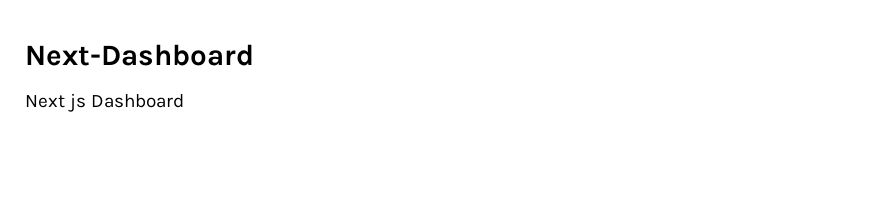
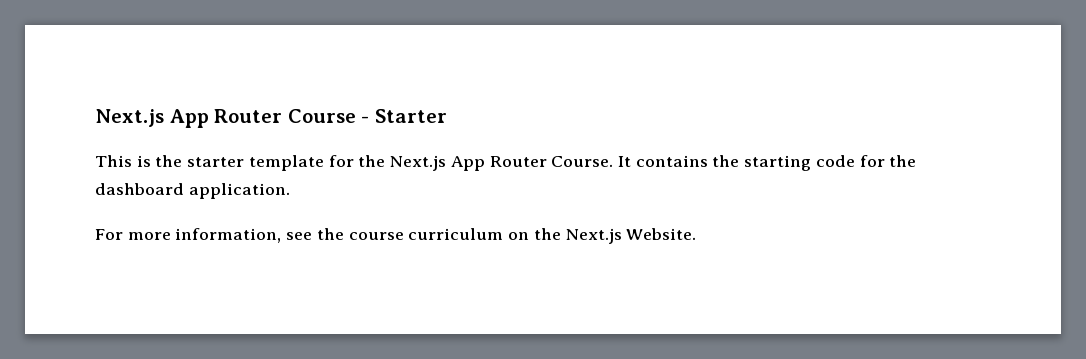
- Next-Dashboard
- Next js Dashboard
+ Next.js App Router Course - Starter
+ This is the starter template for the Next.js App Router Course. It contains the starting code for the dashboard application.
+ For more information, see the course curriculum on the Next.js Website.

